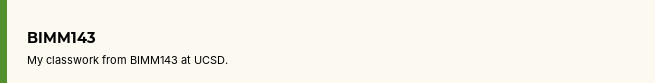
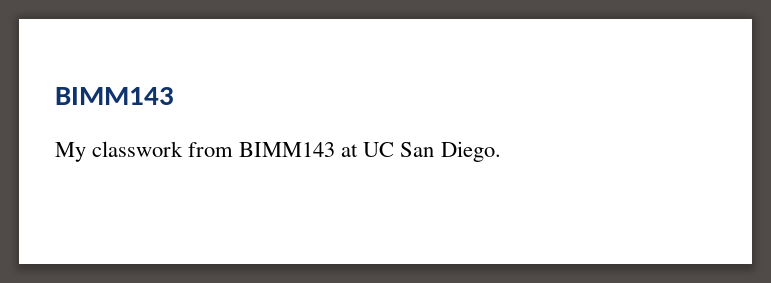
- My classwork from BIMM143 at UCSD.
+ My classwork from BIMM143 at UC San Diego.

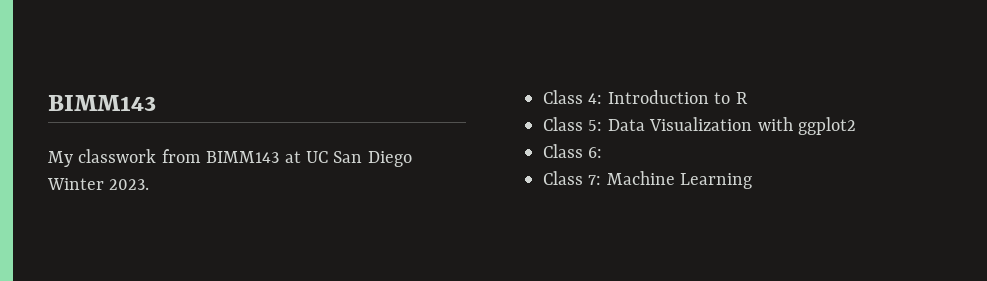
- My classwork from BIMM143 at UC San Diego.
+ My classwork from BIMM143 at UC San Diego Winter 2023.
+ Class 4: Introduction to R
+ Class 5: Data Visualization with ggplot2
+ Class 6:
+ Class 7: Machine Learning

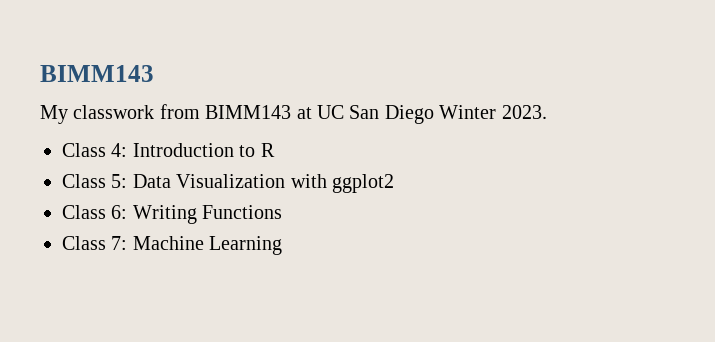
- Class 6:
+ Class 6: Writing Functions

